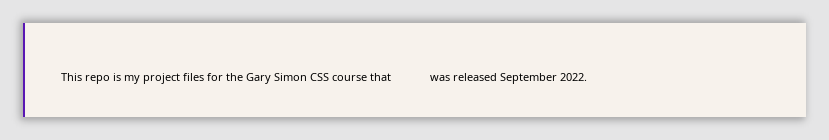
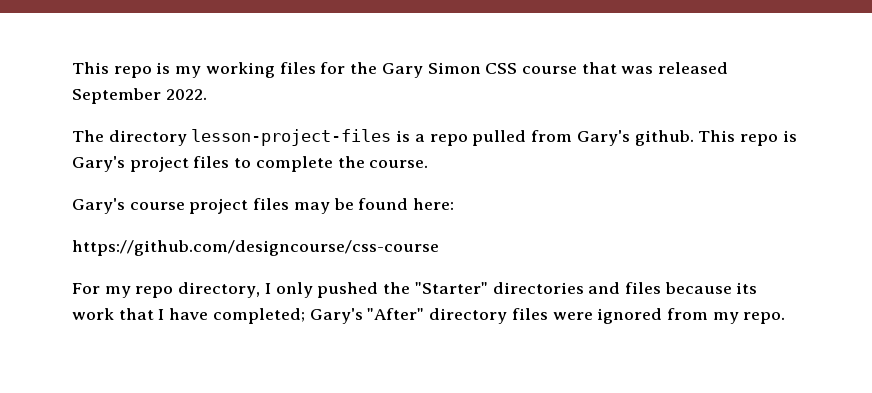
- This repo is my project files for the Gary Simon CSS course that was released September 2022.
+ This repo is my working files for the Gary Simon CSS course that was released September 2022.
+ The directory lesson-project-files is a repo pulled from Gary's github. This repo is Gary's project files to complete the course.
+ Gary's course project files may be found here:
+ https://github.com/designcourse/css-course
+ For my repo directory, I only pushed the "Starter" directories and files because its work that I have completed; Gary's "After" directory files were ignored from my repo.

